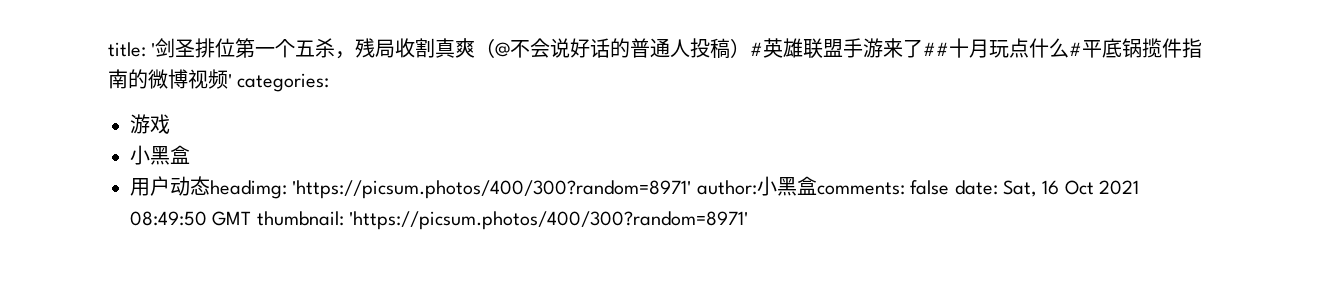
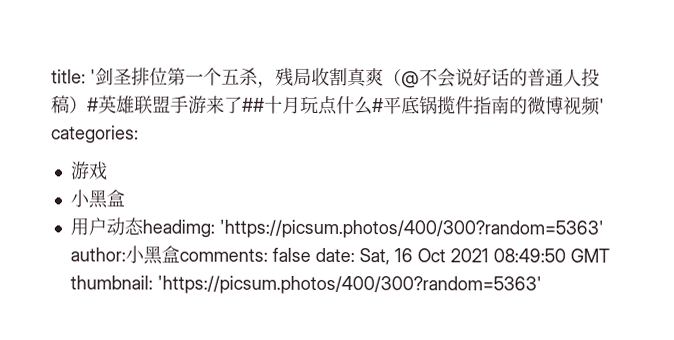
- 用户动态headimg: 'https://picsum.photos/400/300?random=8971' author:小黑盒comments: false date: Sat, 16 Oct 2021 08:49:50 GMT thumbnail: 'https://picsum.photos/400/300?random=8971'
+ 用户动态headimg: 'https://picsum.photos/400/300?random=5363' author:小黑盒comments: false date: Sat, 16 Oct 2021 08:49:50 GMT thumbnail: 'https://picsum.photos/400/300?random=5363'

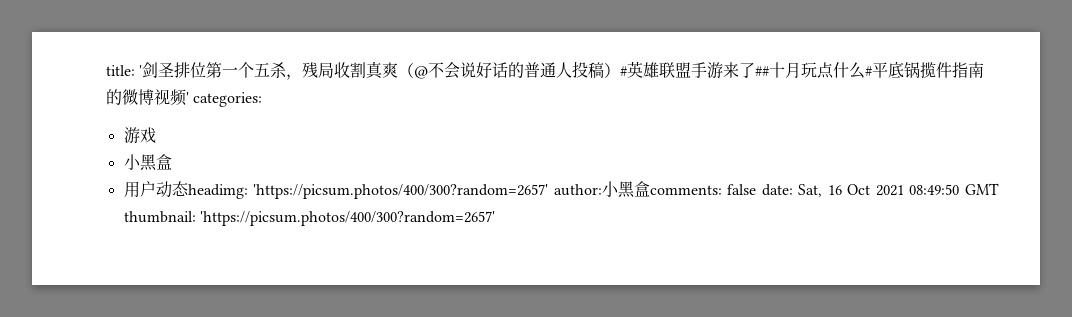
- 用户动态headimg: 'https://picsum.photos/400/300?random=5363' author:小黑盒comments: false date: Sat, 16 Oct 2021 08:49:50 GMT thumbnail: 'https://picsum.photos/400/300?random=5363'
+ 用户动态headimg: 'https://picsum.photos/400/300?random=2657' author:小黑盒comments: false date: Sat, 16 Oct 2021 08:49:50 GMT thumbnail: 'https://picsum.photos/400/300?random=2657'

